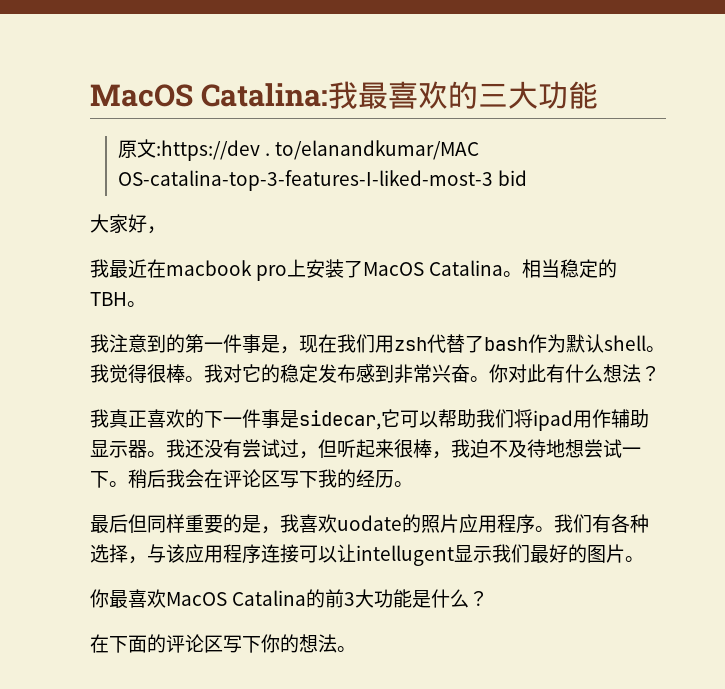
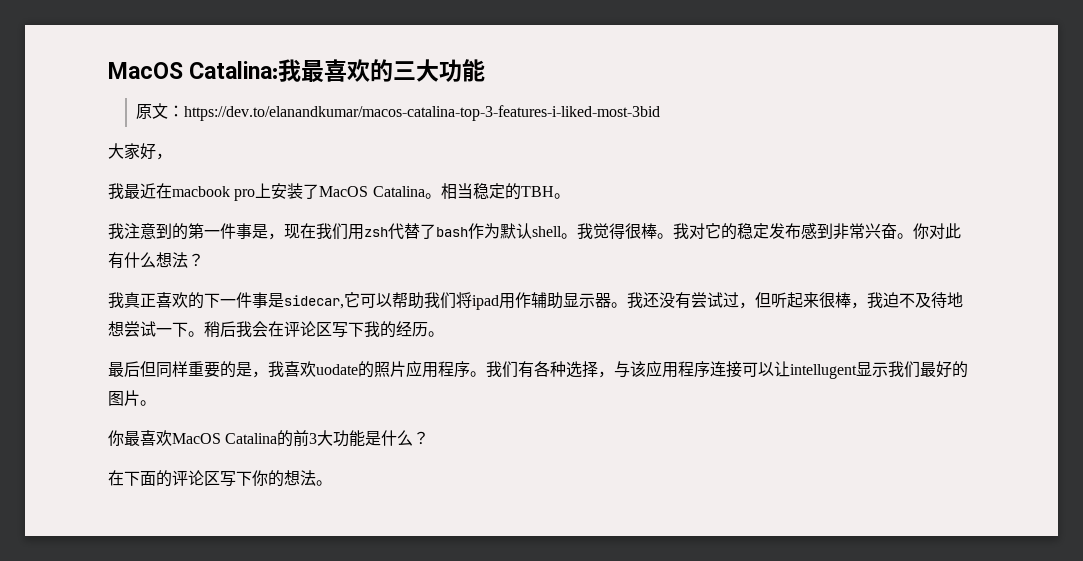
- 原文:https://dev . to/elanandkumar/MAC OS-catalina-top-3-features-I-liked-most-3 bid
+ 原文：https://dev.to/elanandkumar/macos-catalina-top-3-features-i-liked-most-3bid

